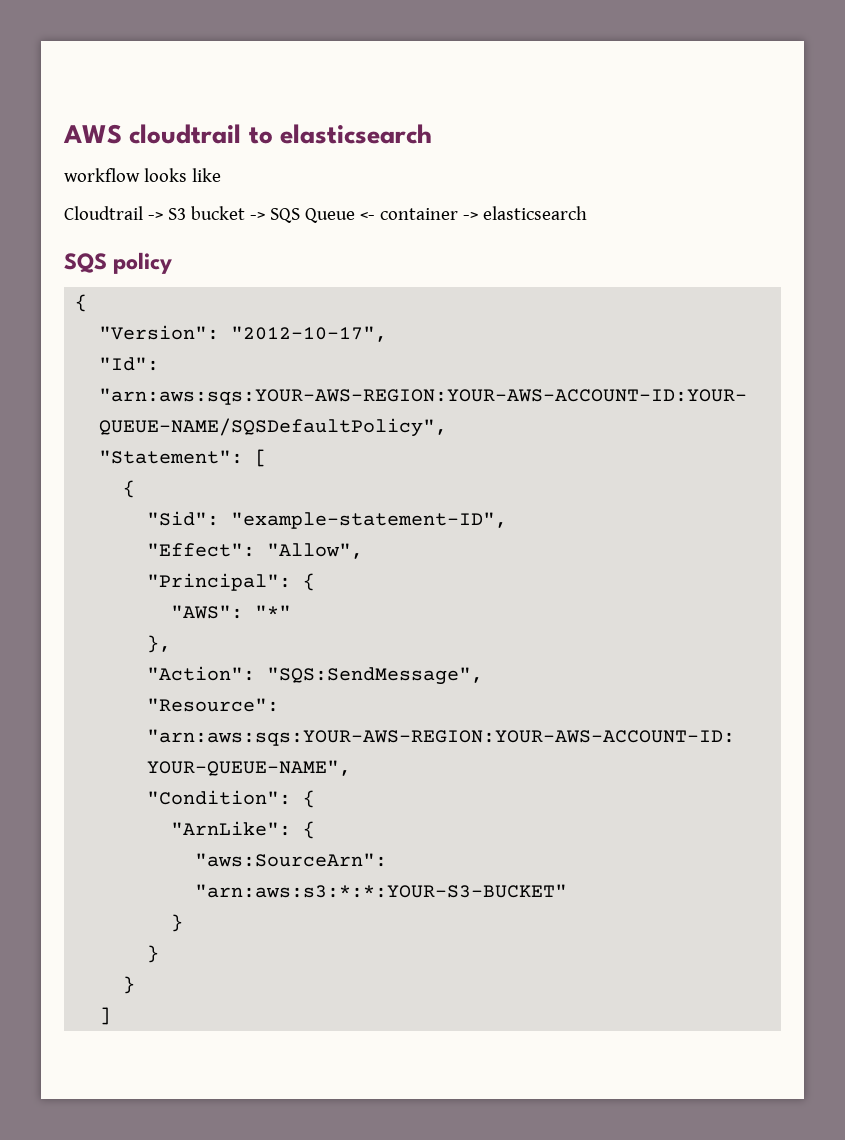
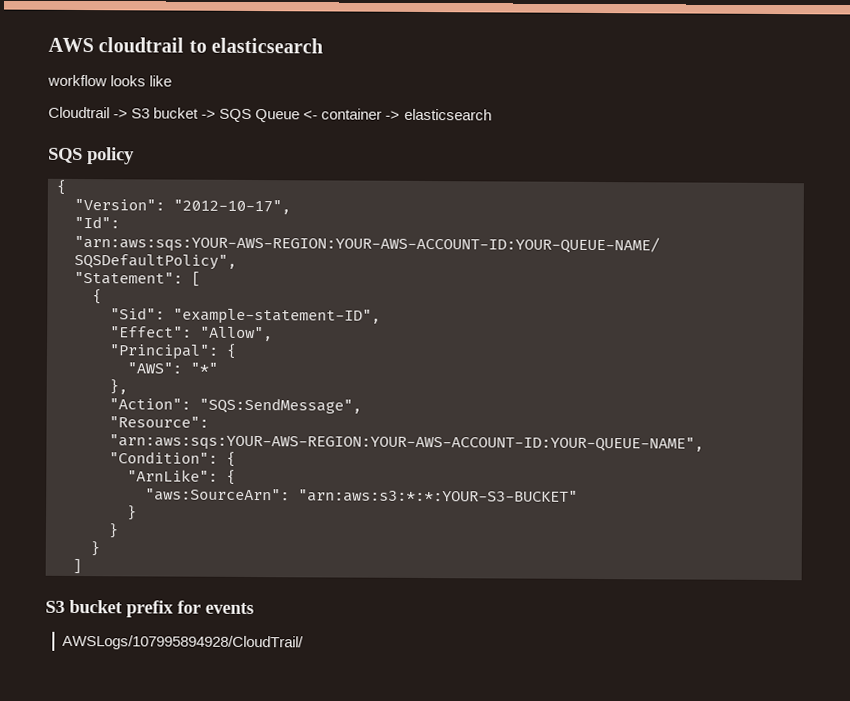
+ S3 bucket prefix for events
+ AWSLogs/107995894928/CloudTrail/

